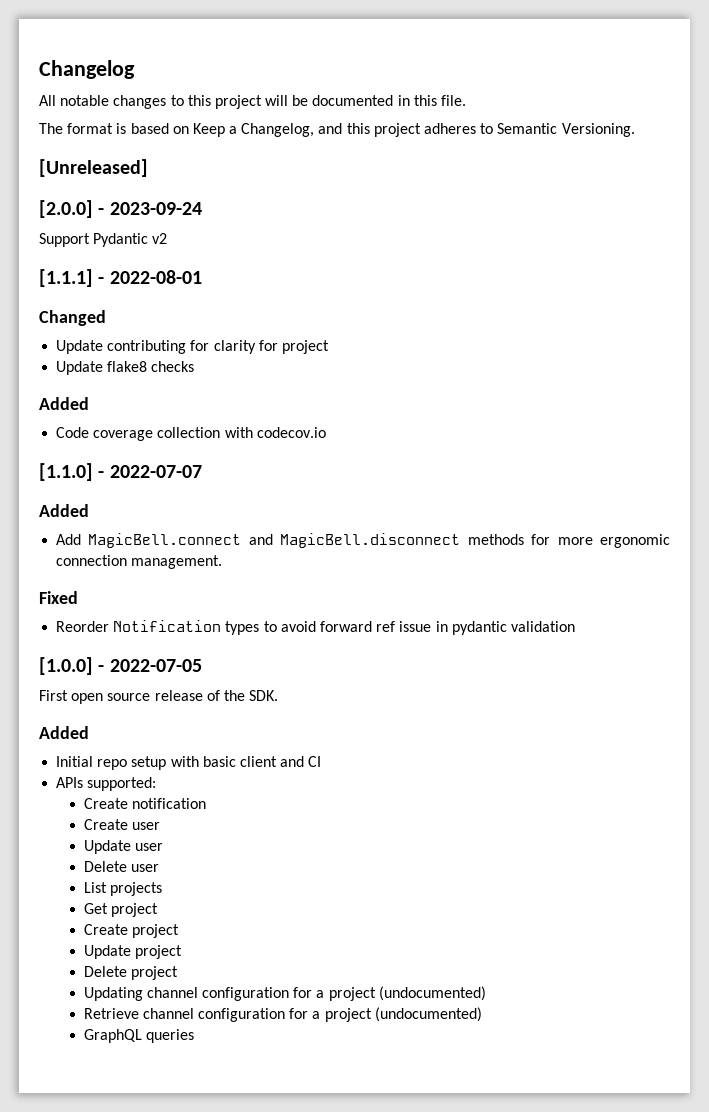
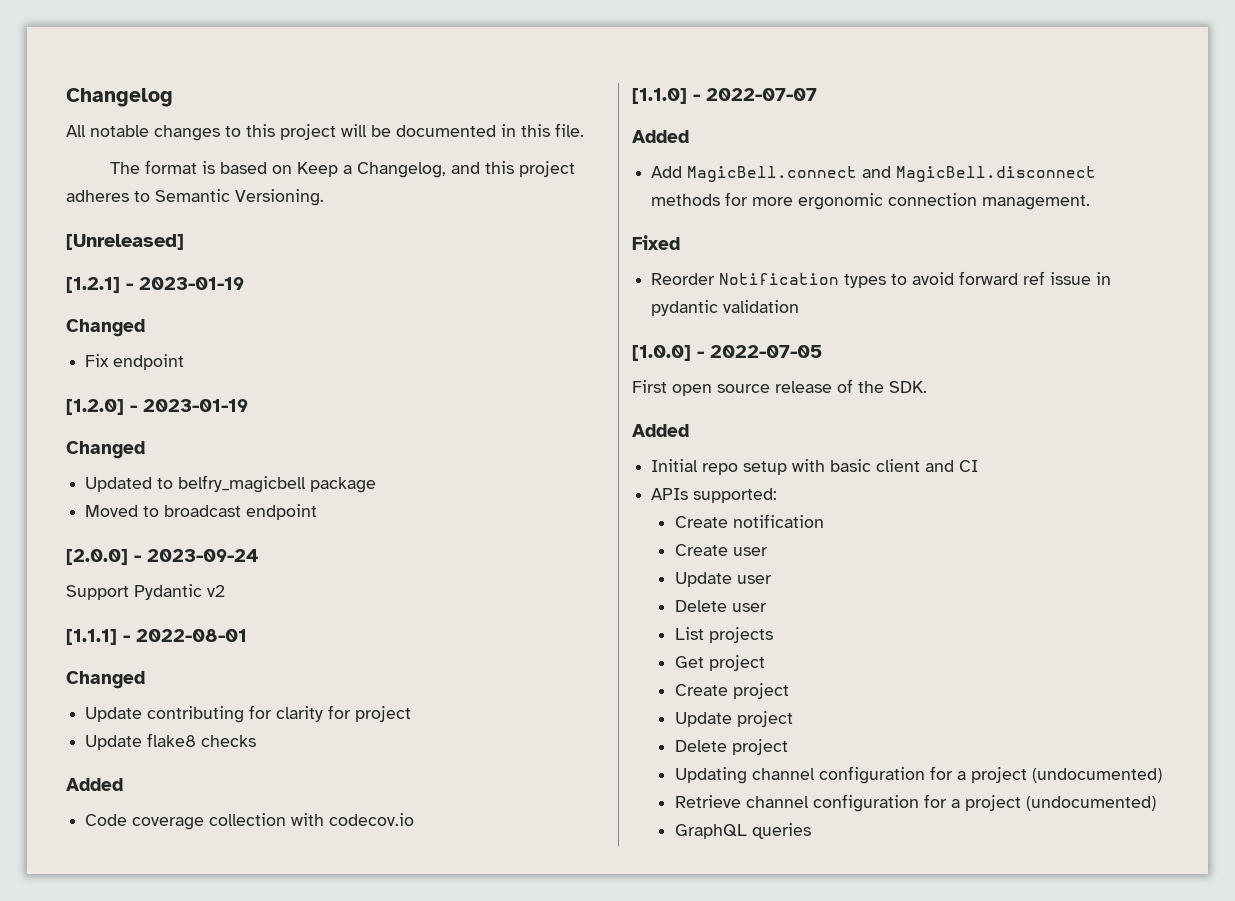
+ [1.2.1] - 2023-01-19
+ Changed
+ Fix endpoint
+ [1.2.0] - 2023-01-19
+ Changed
+ Updated to belfry_magicbell package
+ Moved to broadcast endpoint

